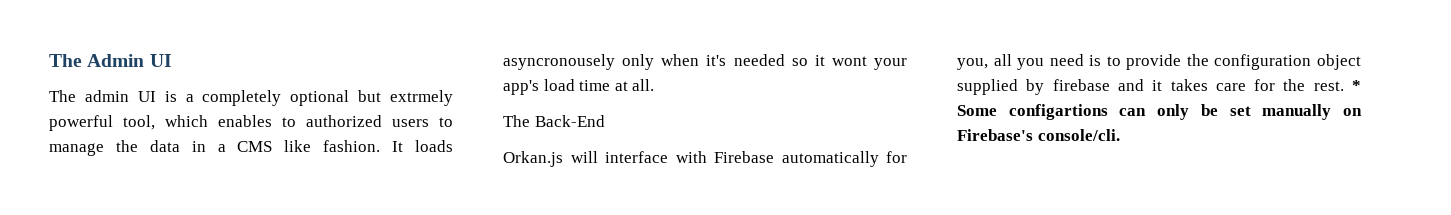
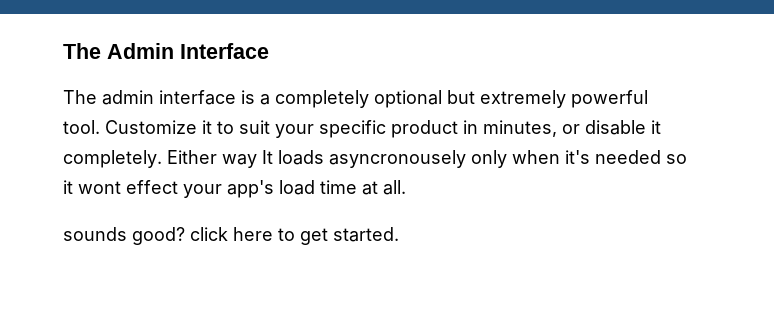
- The Admin UI
+ The Admin Interface
- The admin UI is a completely optional but extrmely powerful tool, which enables to authorized users to manage the data in a CMS like fashion. It loads asyncronousely only when it's needed so it wont your app's load time at all.
+ The admin interface is a completely optional but extremely powerful tool. Customize it to suit your specific product in minutes, or disable it completely. Either way It loads asyncronousely only when it's needed so it wont effect your app's load time at all.
- The Back-End
- Orkan.js will interface with Firebase automatically for you, all you need is to provide the configuration object supplied by firebase and it takes care for the rest. * Some configartions can only be set manually on Firebase's console/cli.
+ sounds good? click here to get started.

